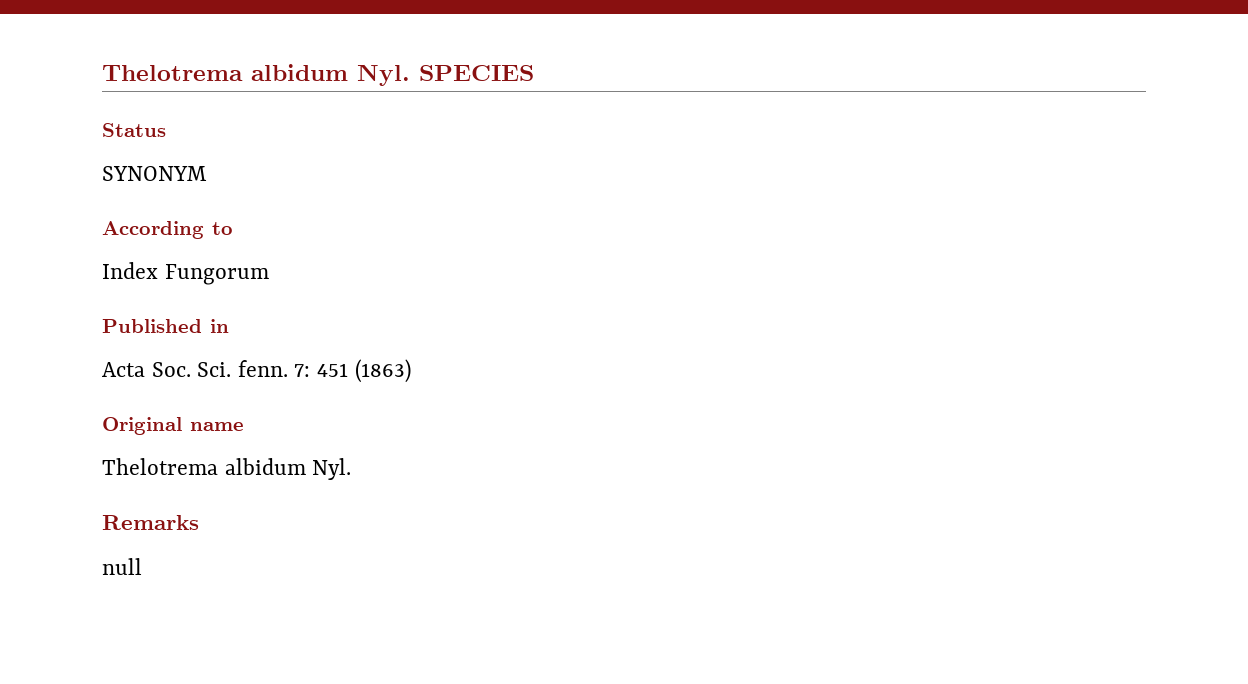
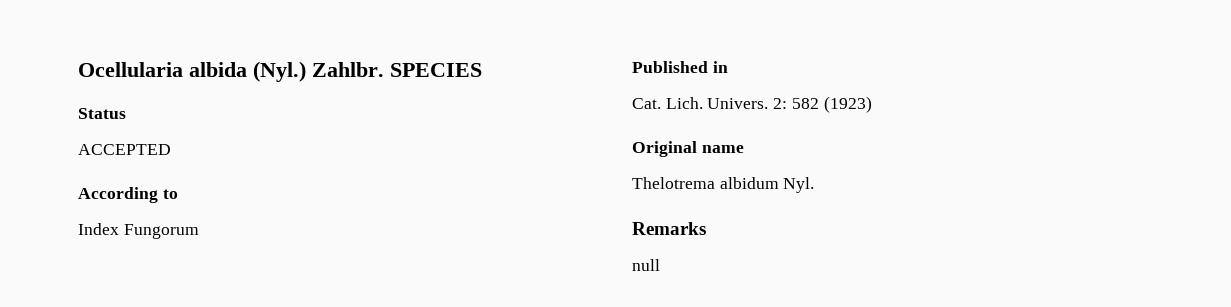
- Thelotrema albidum Nyl. SPECIES
+ Ocellularia albida (Nyl.) Zahlbr. SPECIES
- SYNONYM
+ ACCEPTED
- Acta Soc. Sci. fenn. 7: 451 (1863)
+ Cat. Lich. Univers. 2: 582 (1923)

